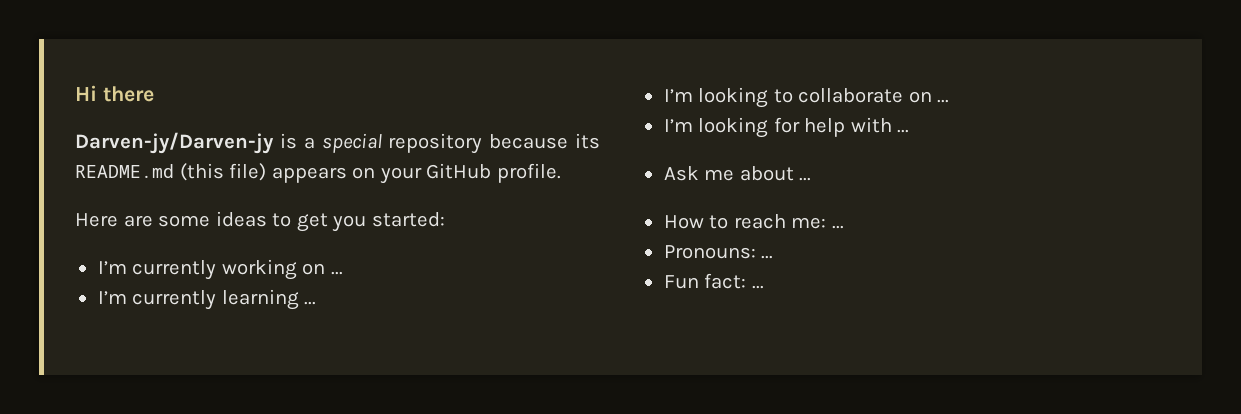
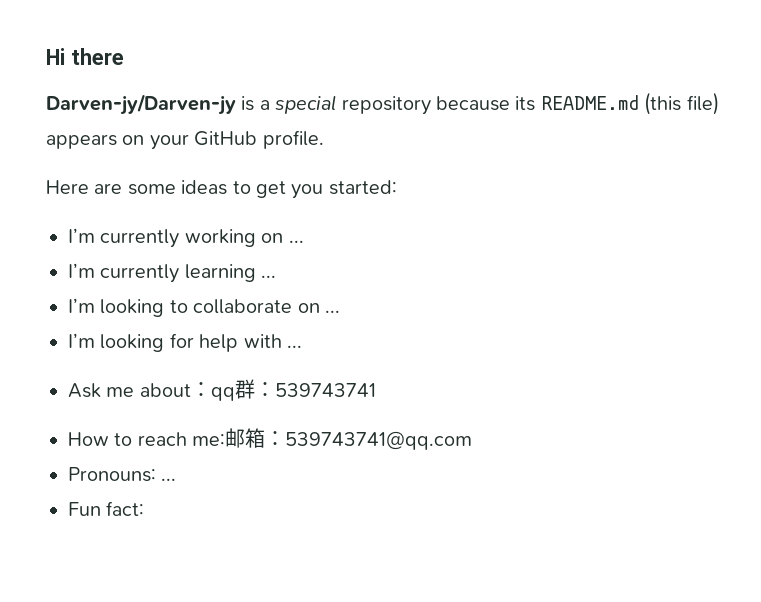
- Ask me about ...
+ Ask me about：qq群：539743741
- How to reach me: ...
+ How to reach me:邮箱：539743741@qq.com
- Fun fact: ...
+ Fun fact:

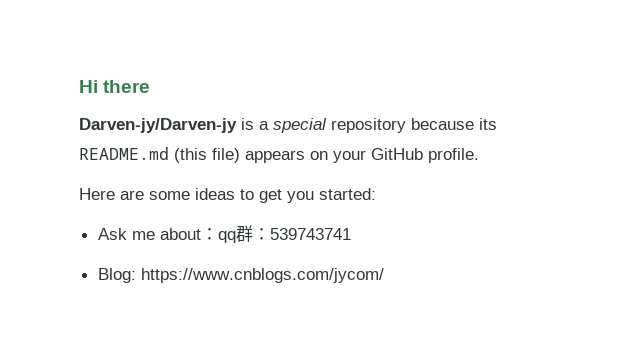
- I’m currently working on ...
- I’m currently learning ...
- I’m looking to collaborate on ...
- I’m looking for help with ...
- How to reach me:邮箱：539743741@qq.com
- Pronouns: ...
- Fun fact:
+ Blog: https://www.cnblogs.com/jycom/

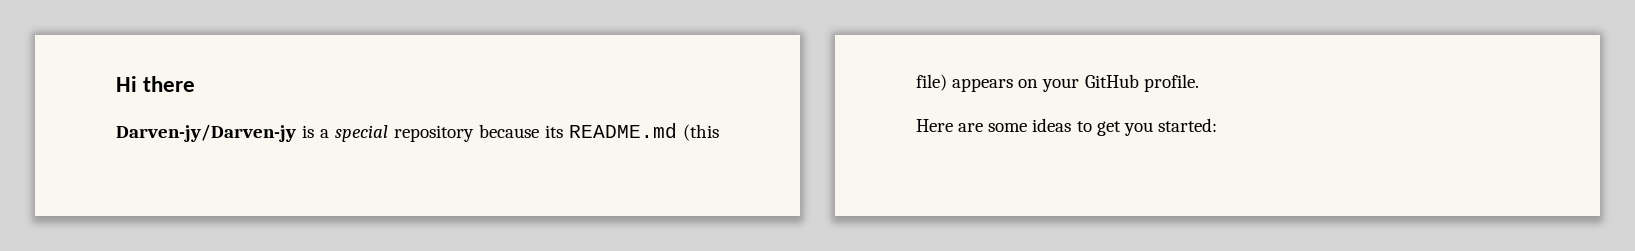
- Ask me about：qq群：539743741
- Blog: https://www.cnblogs.com/jycom/

